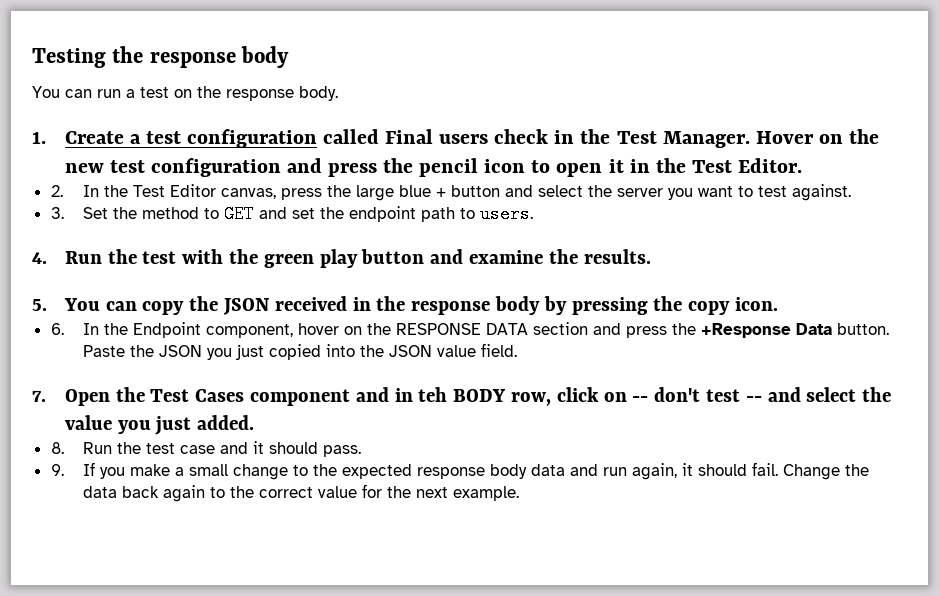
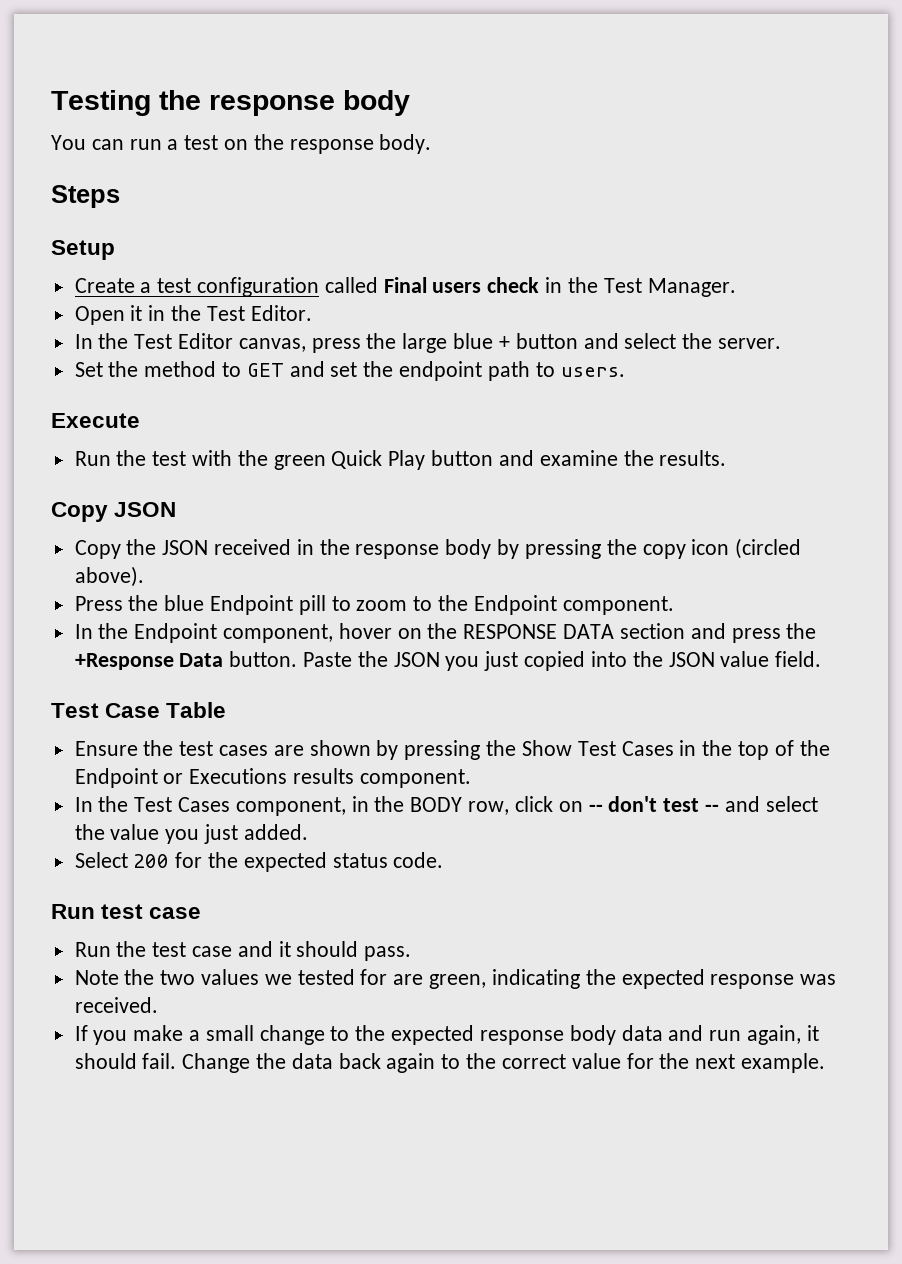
- 1. Create a test configuration called Final users check in the Test Manager. Hover on the new test configuration and press the pencil icon to open it in the Test Editor.
+ Steps
+ Setup
+ Create a test configuration called Final users check in the Test Manager.
+ Open it in the Test Editor.
- 2. In the Test Editor canvas, press the large blue + button and select the server you want to test against.
- 3. Set the method to GET and set the endpoint path to users.
+ In the Test Editor canvas, press the large blue + button and select the server.
+ Set the method to GET and set the endpoint path to users.
- 4. Run the test with the green play button and examine the results.
+ Execute
+ Run the test with the green Quick Play button and examine the results.
- 5. You can copy the JSON received in the response body by pressing the copy icon.
- 6. In the Endpoint component, hover on the RESPONSE DATA section and press the +Response Data button.
+ Copy JSON
+ Copy the JSON received in the response body by pressing the copy icon (circled above).
+ Press the blue Endpoint pill to zoom to the Endpoint component.
+ In the Endpoint component, hover on the RESPONSE DATA section and press the +Response Data button.
- 7. Open the Test Cases component and in teh BODY row, click on -- don't test -- and select the value you just added.
+ Test Case Table
+ Ensure the test cases are shown by pressing the Show Test Cases in the top of the Endpoint or Executions results component.
+ In the Test Cases component, in the BODY row, click on -- don't test -- and select the value you just added.
- 8. Run the test case and it should pass.
+ Select 200 for the expected status code.
+ Run test case
+ Run the test case and it should pass.
- 9. If you make a small change to the expected response body data and run again, it should fail.
+ Note the two values we tested for are green, indicating the expected response was received.
+ If you make a small change to the expected response body data and run again, it should fail.

